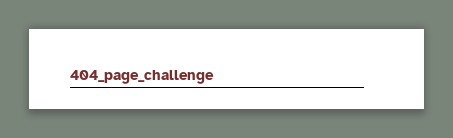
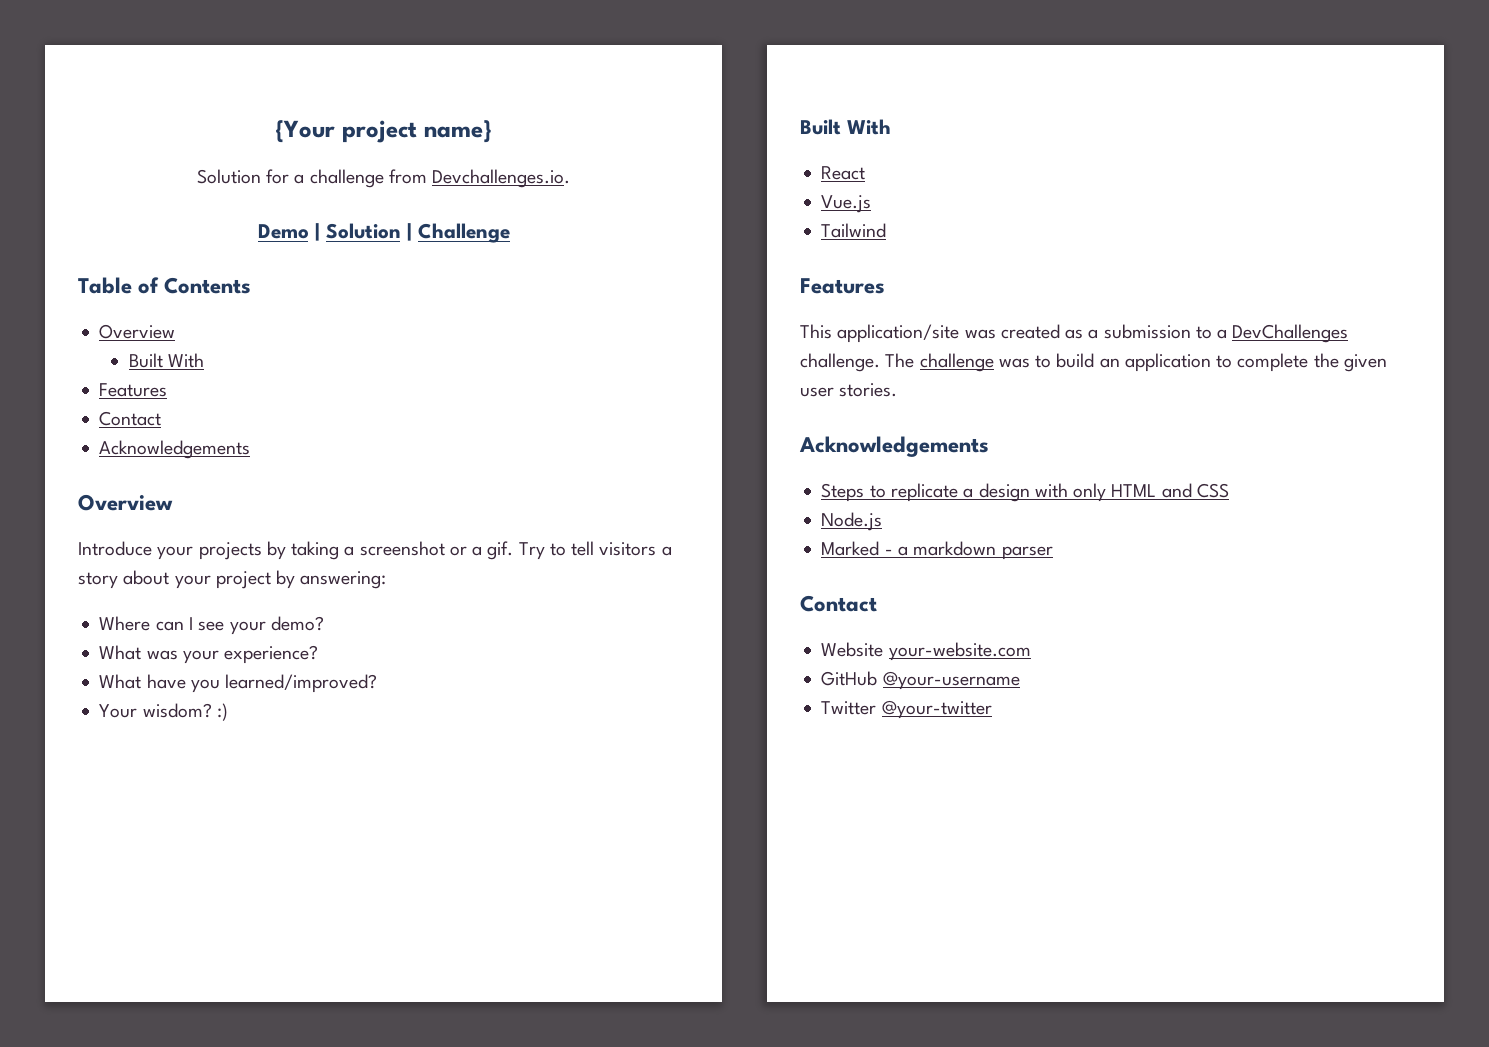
- 404_page_challenge
+ {Your project name}
+ Solution for a challenge from Devchallenges.io.
+ Demo | Solution | Challenge
+ Table of Contents
+ Overview
+ Built With
+ Features
+ Contact
+ Acknowledgements
+ Overview
+ Introduce your projects by taking a screenshot or a gif. Try to tell visitors a story about your project by answering:
+ Where can I see your demo?
+ What was your experience?
+ What have you learned/improved?
+ Your wisdom? :)
+ Built With
+ React
+ Vue.js
+ Tailwind
+ Features
+ This application/site was created as a submission to a DevChallenges challenge. The challenge was to build an application to complete the given user stories.
+ Acknowledgements
+ Steps to replicate a design with only HTML and CSS
+ Node.js
+ Marked - a markdown parser
+ Contact
+ Website your-website.com
+ GitHub @your-username
+ Twitter @your-twitter

